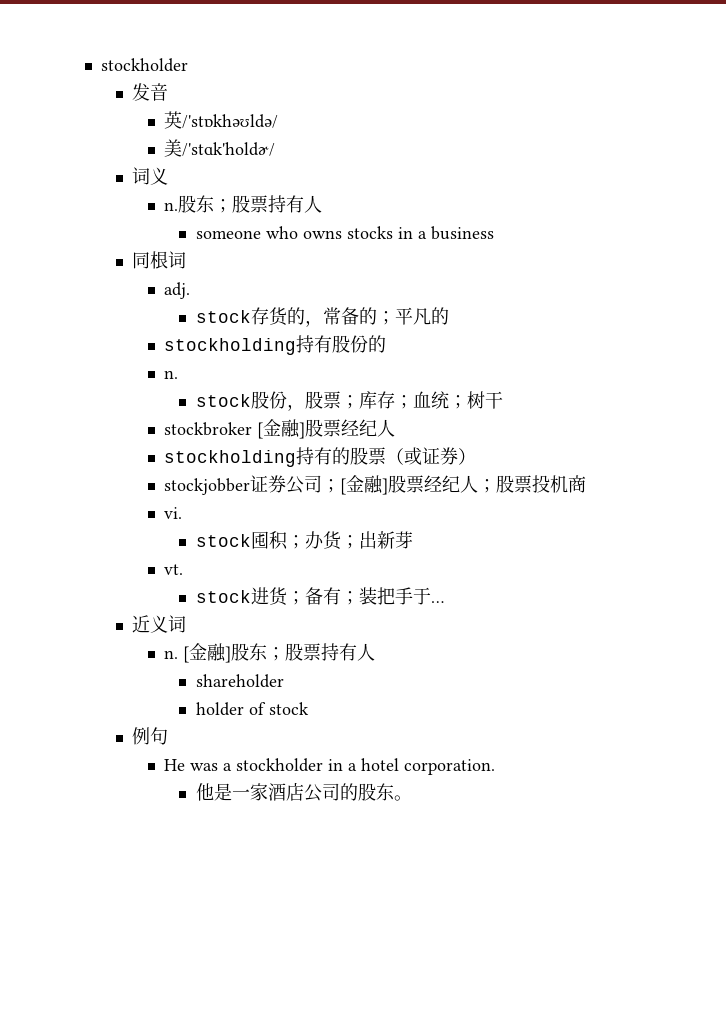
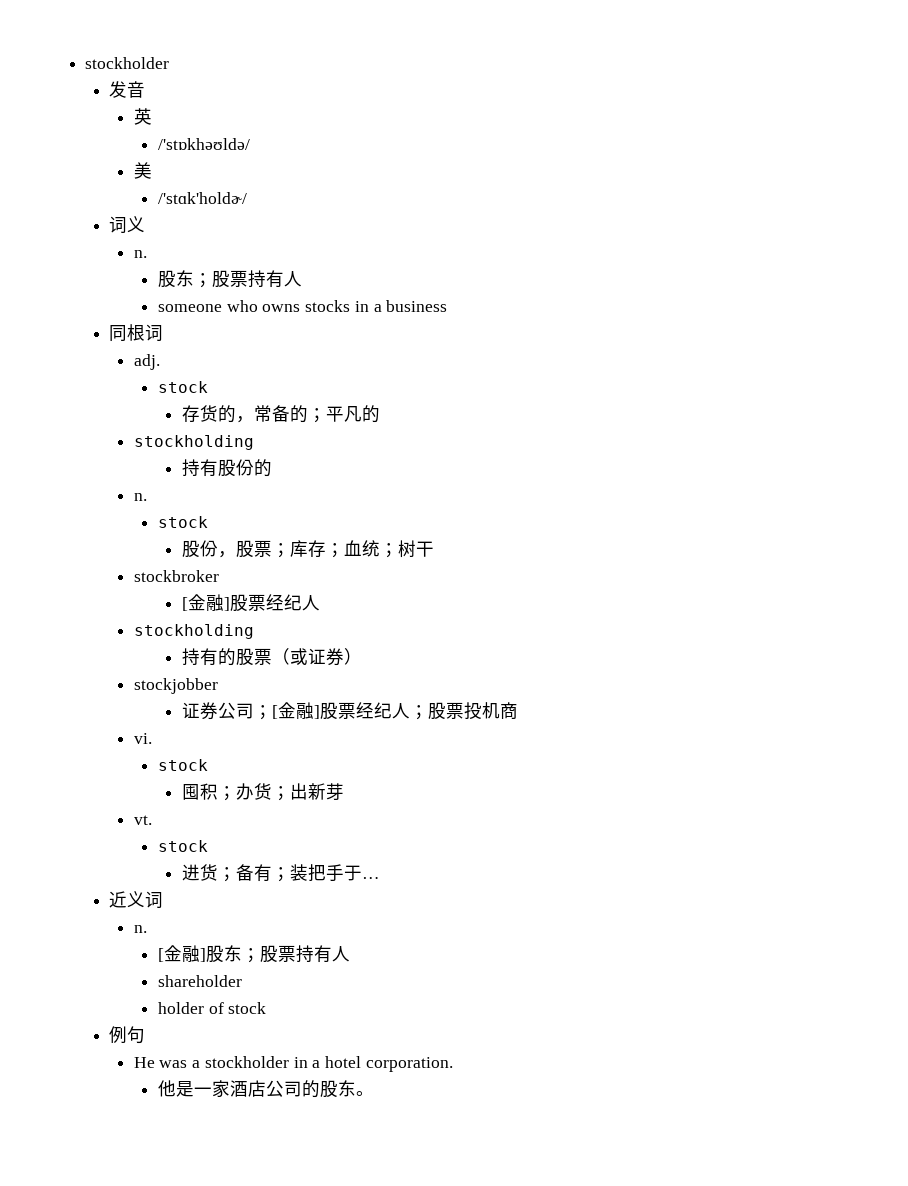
- 英/'stɒkhəʊldə/
+ 英
+ /'stɒkhəʊldə/
- 美/'stɑk'holdɚ/
+ 美
+ /'stɑk'holdɚ/
  词义
- n.股东；股票持有人
+ n.
+ 股东；股票持有人
  adj.
- stock存货的，常备的；平凡的
- stockholding持有股份的
+ stock
+ 存货的，常备的；平凡的
+ stockholding
+ 持有股份的
  n.
- stock股份，股票；库存；血统；树干
+ stock
+ 股份，股票；库存；血统；树干
- stockbroker [金融]股票经纪人
- stockholding持有的股票（或证券）
+ stockbroker
+ [金融]股票经纪人
+ stockholding
+ 持有的股票（或证券）
- stockjobber证券公司；[金融]股票经纪人；股票投机商
+ stockjobber
+ 证券公司；[金融]股票经纪人；股票投机商
  vi.
- stock囤积；办货；出新芽
+ stock
+ 囤积；办货；出新芽
  vt.
- stock进货；备有；装把手于…
+ stock
+ 进货；备有；装把手于…
  近义词
- n. [金融]股东；股票持有人
+ n.
+ [金融]股东；股票持有人

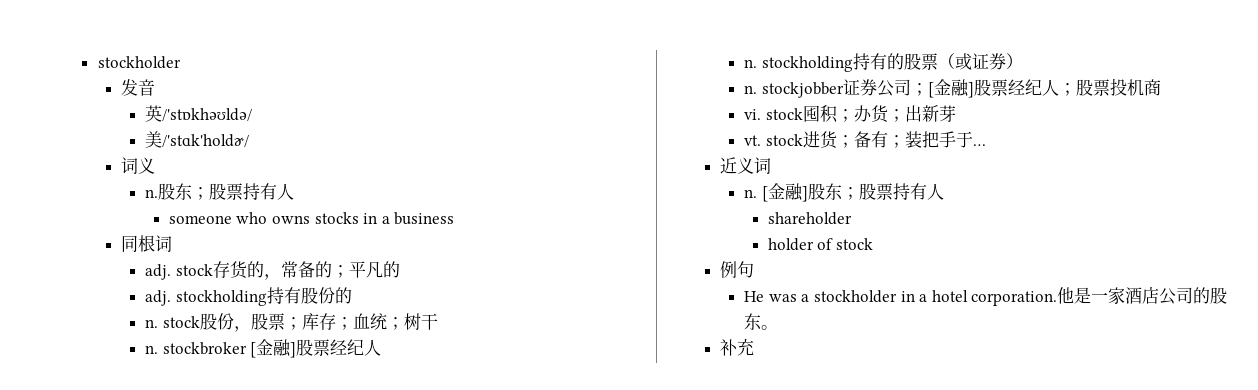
- 英
- /'stɒkhəʊldə/
+ 英/'stɒkhəʊldə/
- 美
- /'stɑk'holdɚ/
+ 美/'stɑk'holdɚ/
  词义
- n.
- 股东；股票持有人
+ n.股东；股票持有人
- adj.
- stock
- 存货的，常备的；平凡的
- stockholding
- 持有股份的
- n.
- stock
- 股份，股票；库存；血统；树干
+ adj. stock存货的，常备的；平凡的
+ adj. stockholding持有股份的
+ n. stock股份，股票；库存；血统；树干
- stockbroker
- [金融]股票经纪人
- stockholding
- 持有的股票（或证券）
+ n. stockbroker [金融]股票经纪人
+ n. stockholding持有的股票（或证券）
- stockjobber
- 证券公司；[金融]股票经纪人；股票投机商
+ n. stockjobber证券公司；[金融]股票经纪人；股票投机商
- vi.
- stock
- 囤积；办货；出新芽
+ vi. stock囤积；办货；出新芽
- vt.
- stock
- 进货；备有；装把手于…
+ vt. stock进货；备有；装把手于…
  近义词
- n.
- [金融]股东；股票持有人
+ n. [金融]股东；股票持有人
- He was a stockholder in a hotel corporation.
- 他是一家酒店公司的股东。
+ He was a stockholder in a hotel corporation.他是一家酒店公司的股东。
+ 补充

